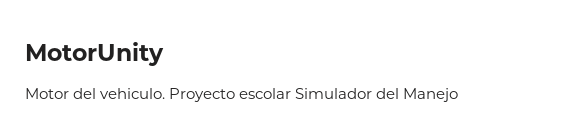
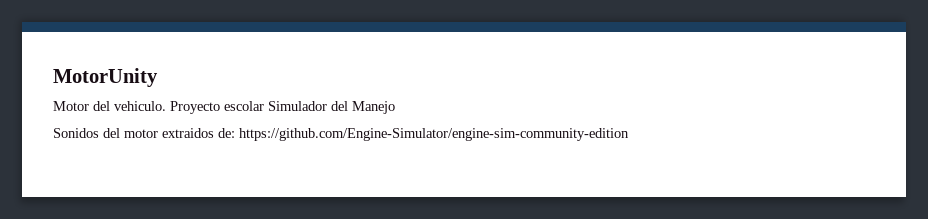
+ Sonidos del motor extraidos de: https://github.com/Engine-Simulator/engine-sim-community-edition

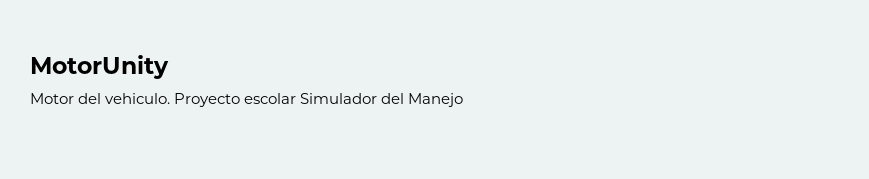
- Sonidos del motor extraidos de: https://github.com/Engine-Simulator/engine-sim-community-edition

